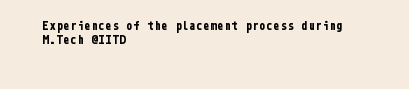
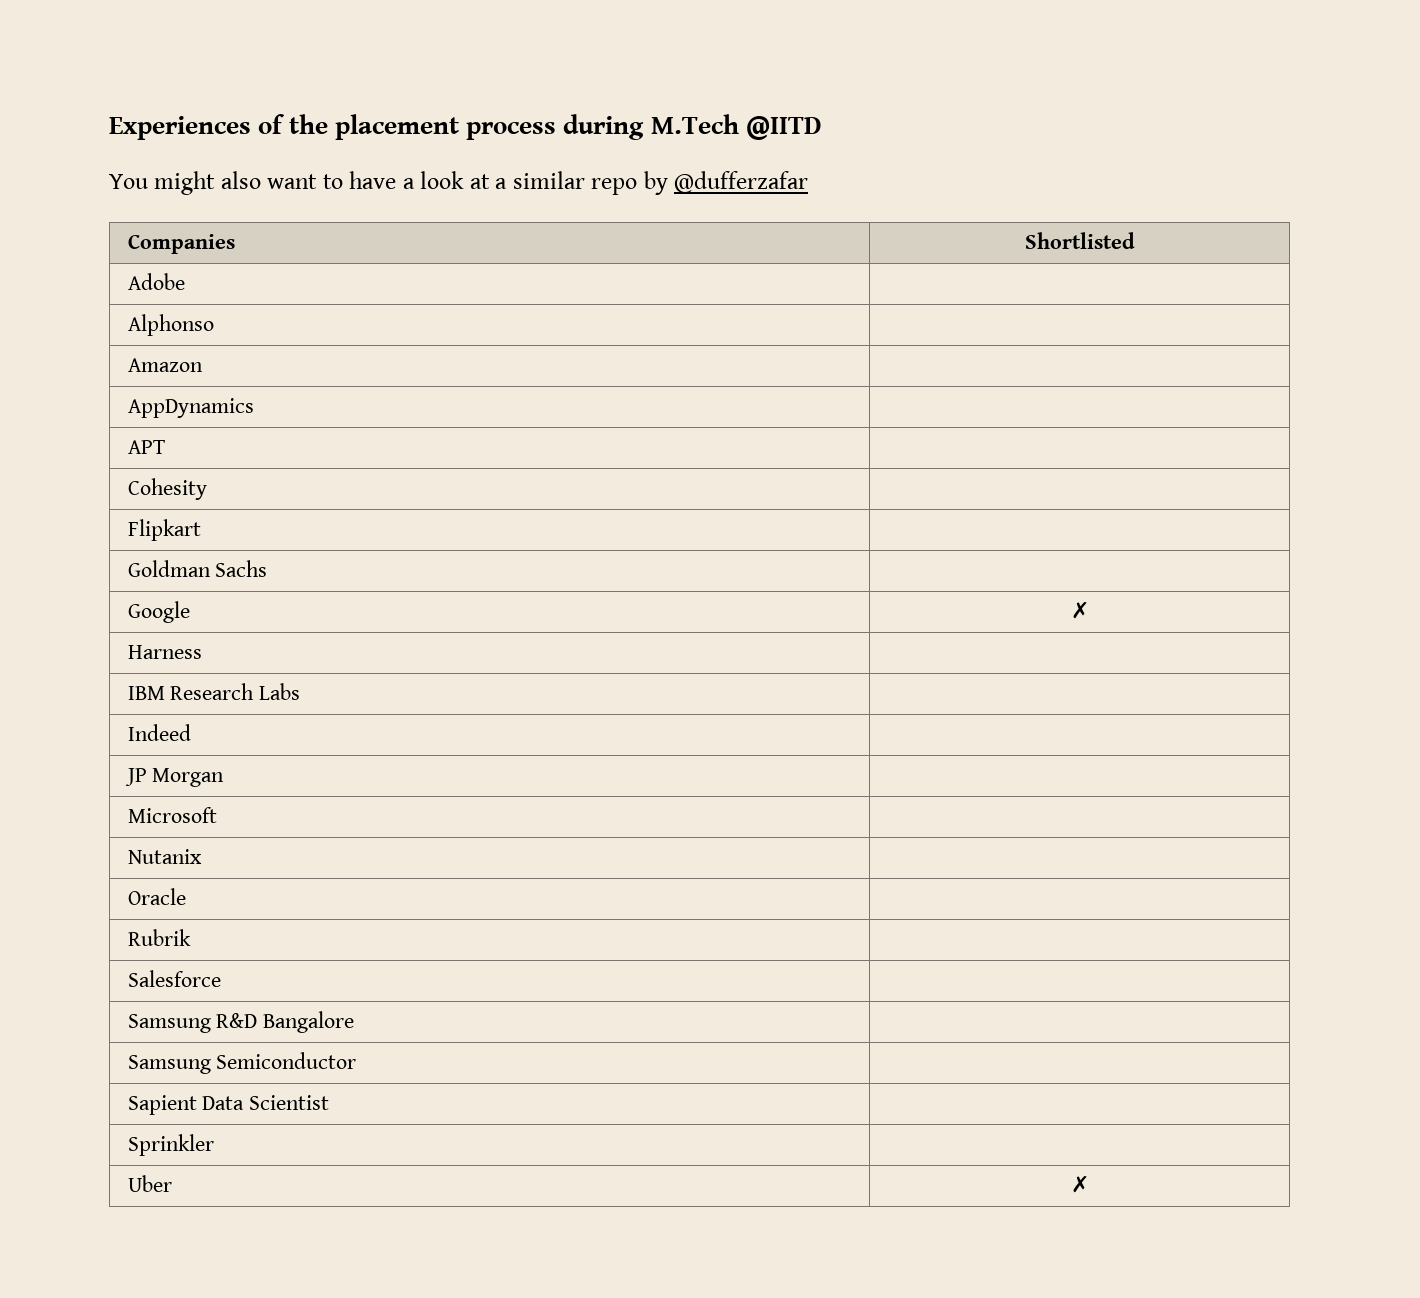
+ You might also want to have a look at a similar repo by @dufferzafar
+ Companies | Shortlisted
+ Adobe |
+ Alphonso |
+ Amazon |
+ AppDynamics |
+ APT |
+ Cohesity |
+ Flipkart |
+ Goldman Sachs |
+ Google | ✗
+ Harness |
+ IBM Research Labs |
+ Indeed |
+ JP Morgan |
+ Microsoft |
+ Nutanix |
+ Oracle |
+ Rubrik |
+ Salesforce |
+ Samsung R&D Bangalore |
+ Samsung Semiconductor |
+ Sapient Data Scientist |
+ Sprinkler |
+ Uber | ✗

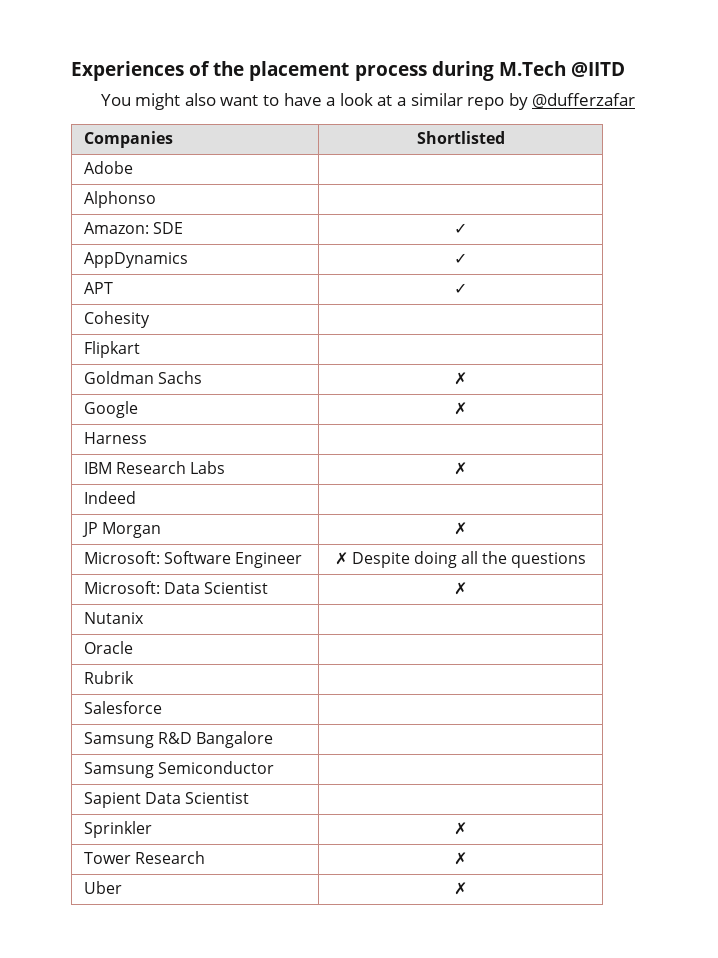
- Amazon |
+ Amazon: SDE | ✓
- AppDynamics |
+ AppDynamics | ✓
- APT |
+ APT | ✓
- Goldman Sachs |
+ Goldman Sachs | ✗
- IBM Research Labs |
+ IBM Research Labs | ✗
- JP Morgan |
- Microsoft |
+ JP Morgan | ✗
+ Microsoft: Software Engineer | ✗ Despite doing all the questions
+ Microsoft: Data Scientist | ✗
- Sprinkler |
+ Sprinkler | ✗
+ Tower Research | ✗

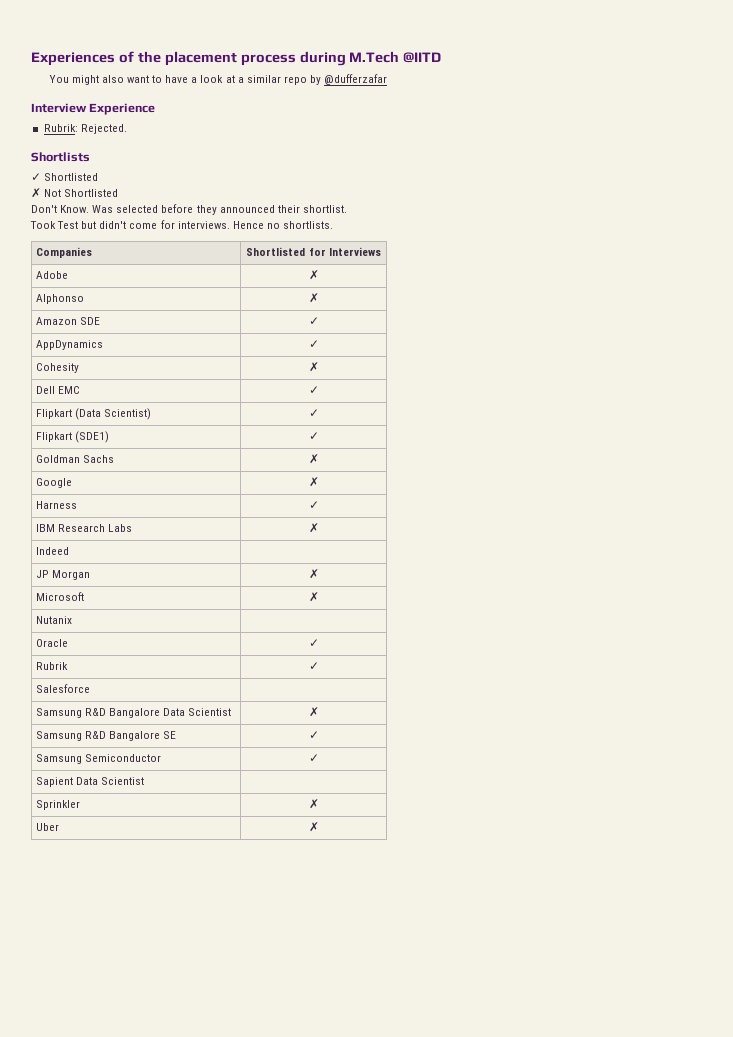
+ Interview Experience
+ Rubrik: Rejected.
+ Shortlists
+ ✓ Shortlisted
+ ✗ Not Shortlisted
+ Don't Know. Was selected before they announced their shortlist.
+ Took Test but didn't come for interviews. Hence no shortlists.
- Companies | Shortlisted
+ Companies | Shortlisted for Interviews
- Adobe |
+ Adobe | ✗
- Alphonso |
- Amazon: SDE | ✓
+ Alphonso | ✗
+ Amazon SDE | ✓
- APT | ✓
- Cohesity |
- Flipkart |
+ Cohesity | ✗
+ Dell EMC | ✓
+ Flipkart (Data Scientist) | ✓
+ Flipkart (SDE1) | ✓
- Harness |
+ Harness | ✓
- Microsoft: Software Engineer | ✗ Despite doing all the questions
- Microsoft: Data Scientist | ✗
+ Microsoft | ✗
- Oracle |
+ Oracle | ✓
- Rubrik |
+ Rubrik | ✓
- Samsung R&D Bangalore |
+ Samsung R&D Bangalore Data Scientist | ✗
+ Samsung R&D Bangalore SE | ✓
- Samsung Semiconductor |
+ Samsung Semiconductor | ✓
- Tower Research | ✗

